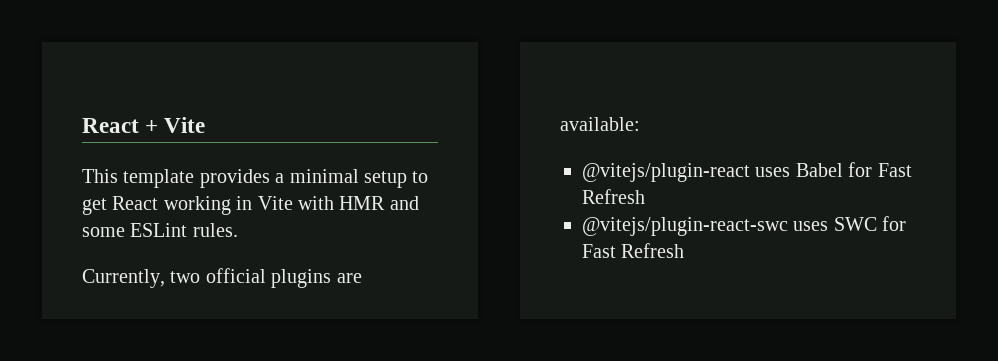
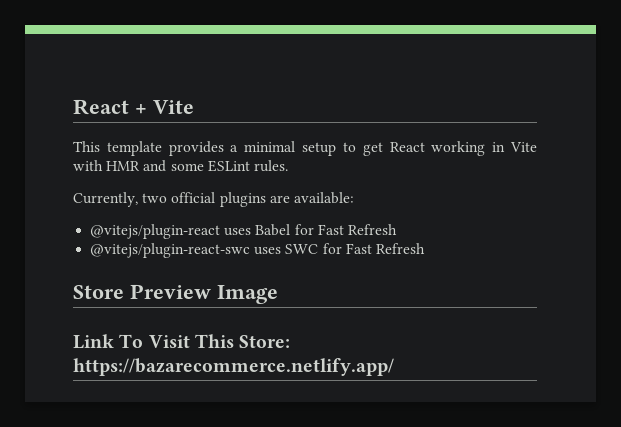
+ Store Preview Image
+ Link To Visit This Store: https://bazarecommerce.netlify.app/

